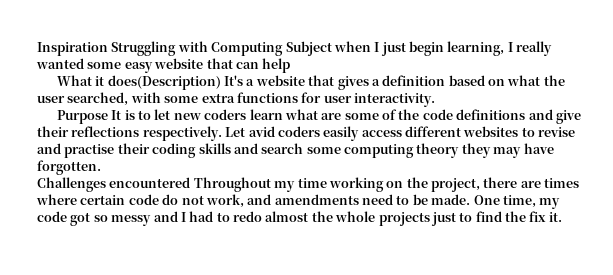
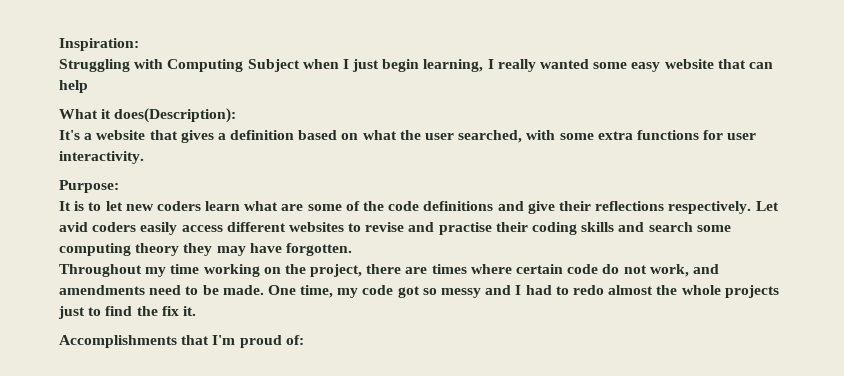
- Inspiration Struggling with Computing Subject when I just begin learning, I really wanted some easy website that can help
+ Inspiration:
+ Struggling with Computing Subject when I just begin learning, I really wanted some easy website that can help
- What it does(Description) It's a website that gives a definition based on what the user searched, with some extra functions for user interactivity.
+ What it does(Description):
+ It's a website that gives a definition based on what the user searched, with some extra functions for user interactivity.
- Purpose It is to let new coders learn what are some of the code definitions and give their reflections respectively.
+ Purpose:
+ It is to let new coders learn what are some of the code definitions and give their reflections respectively.
- Challenges encountered Throughout my time working on the project, there are times where certain code do not work, and amendments need to be made.
+ Throughout my time working on the project, there are times where certain code do not work, and amendments need to be made.
+ Accomplishments that I'm proud of:

